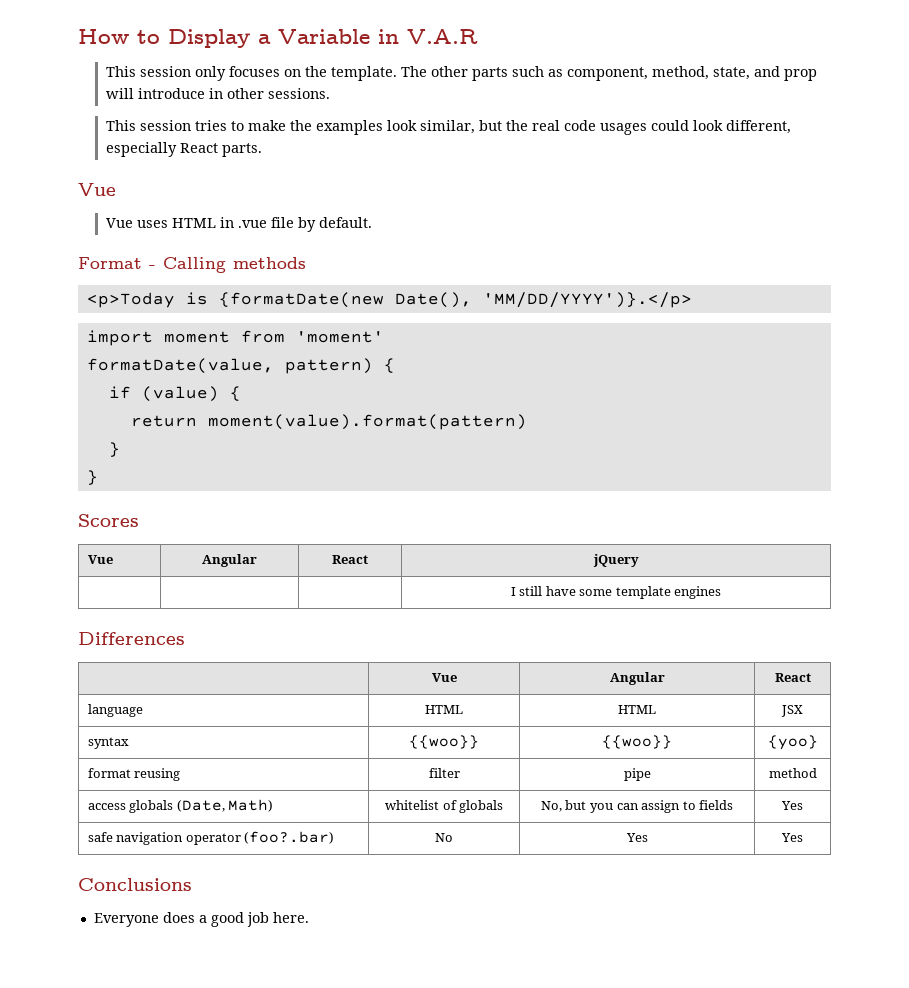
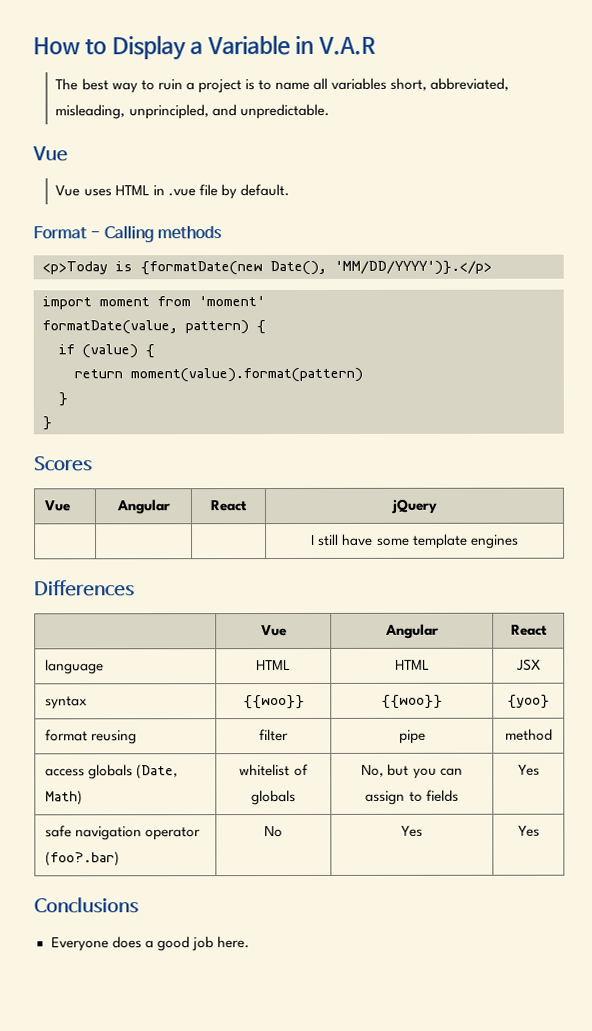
- This session only focuses on the template. The other parts such as component, method, state, and prop will introduce in other sessions.
- This session tries to make the examples look similar, but the real code usages could look different, especially React parts.
+ The best way to ruin a project is to name all variables short, abbreviated, misleading, unprincipled, and unpredictable.

